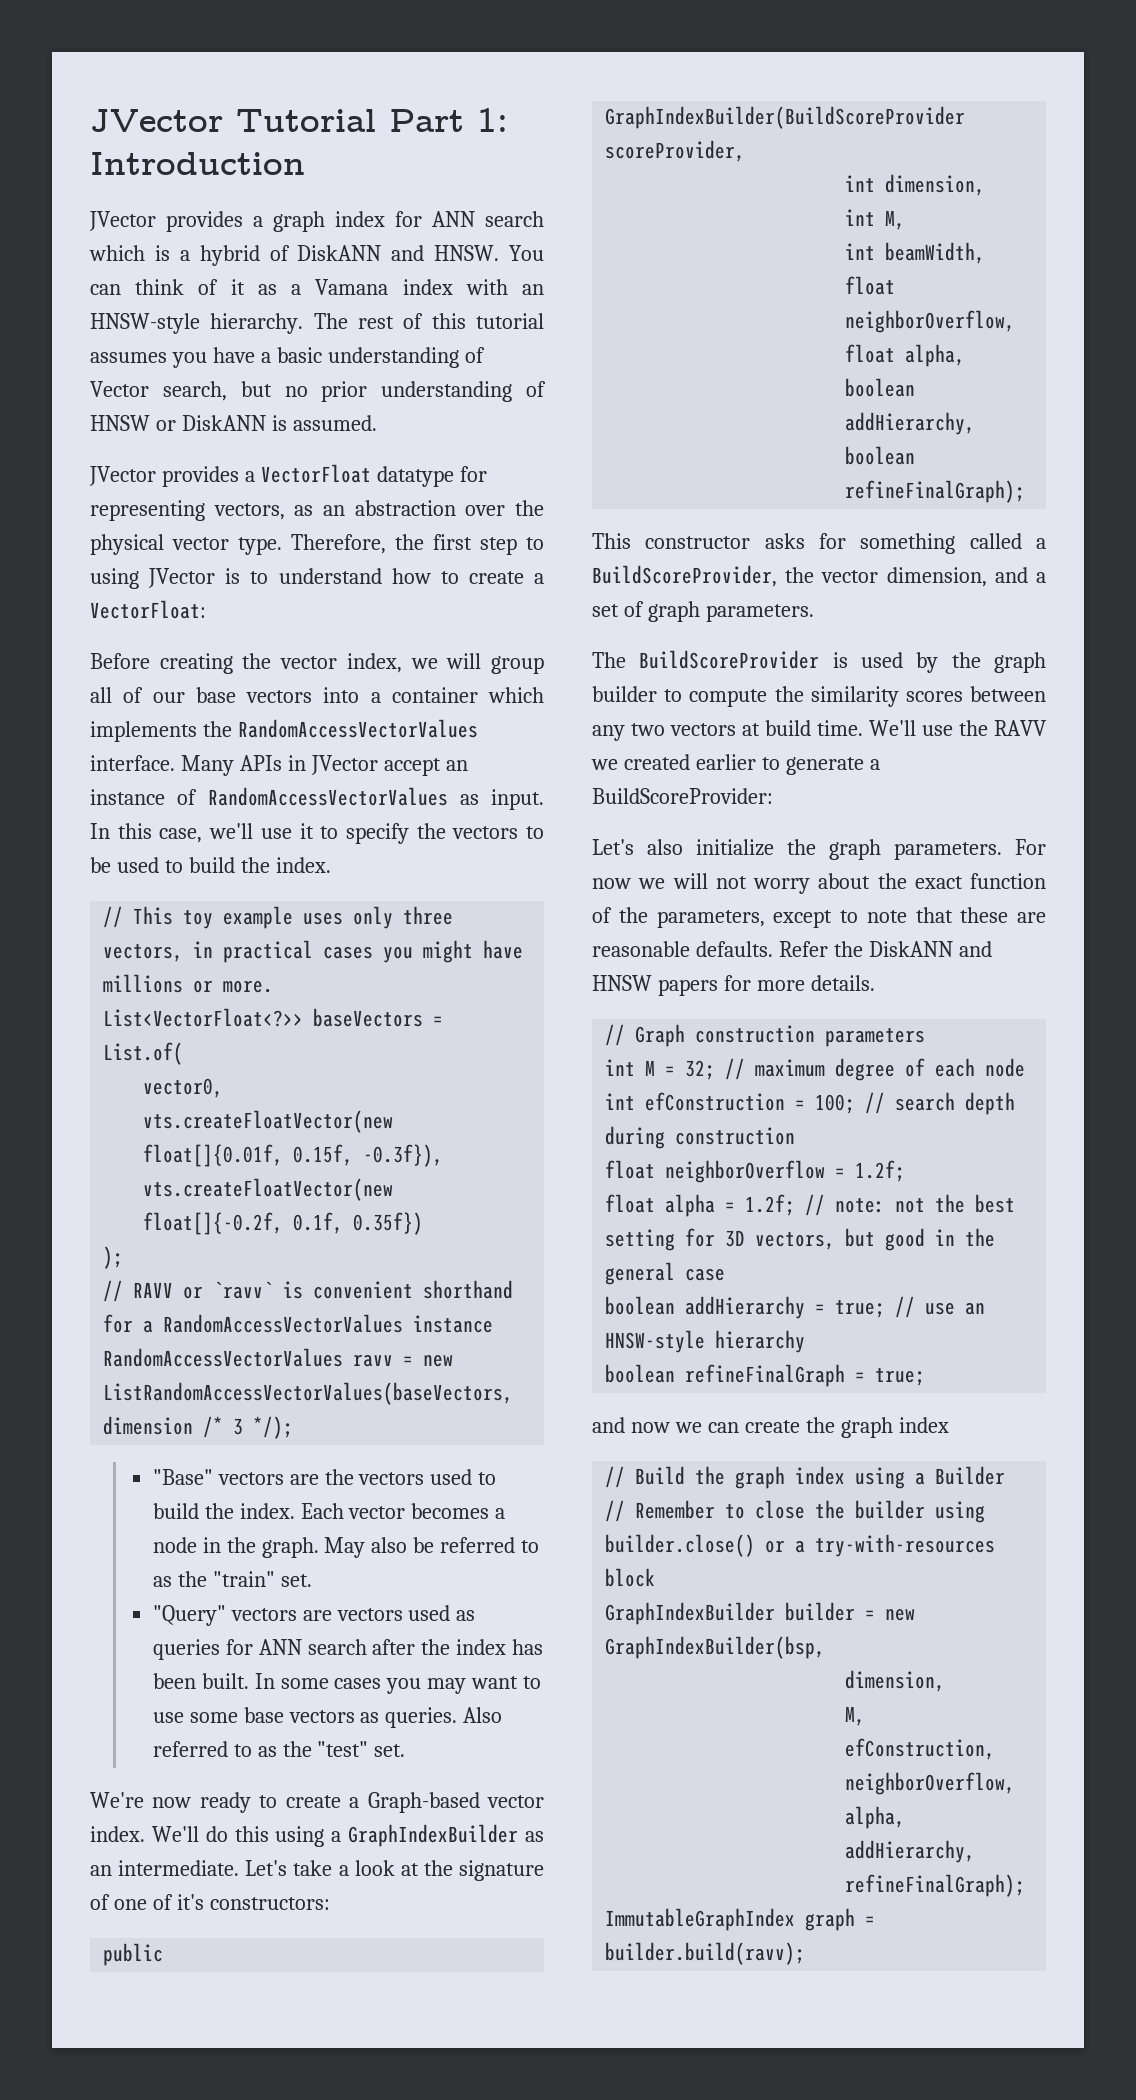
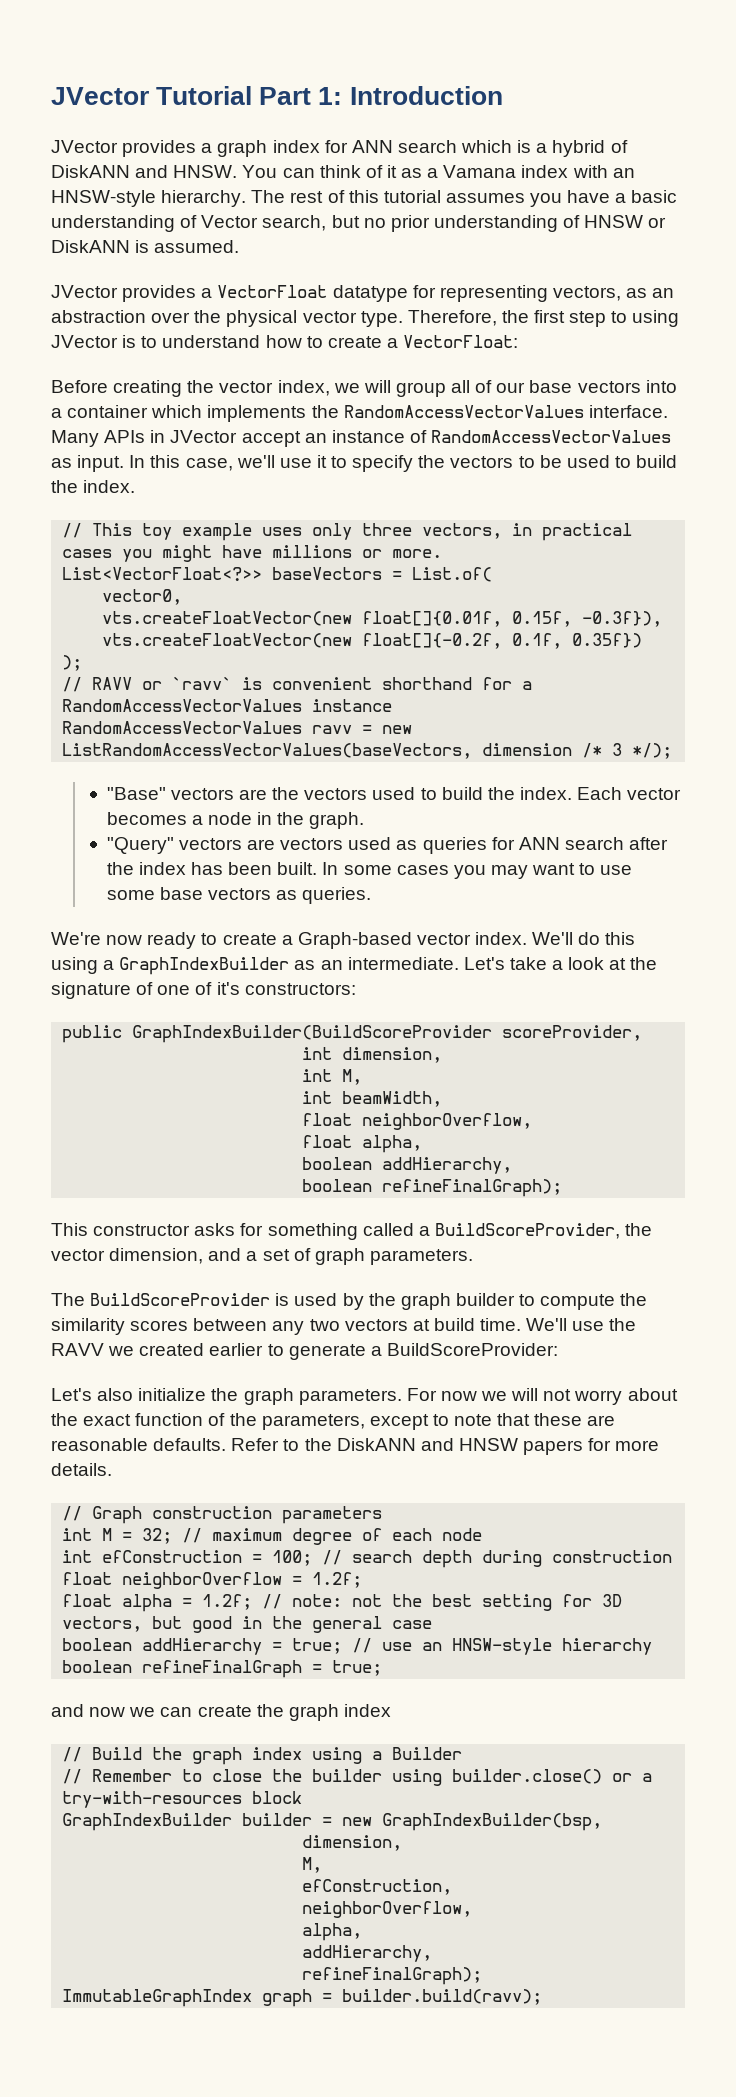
- May also be referred to as the "train" set.
- Also referred to as the "test" set.
- Refer the DiskANN and HNSW papers for more details.
+ Refer to the DiskANN and HNSW papers for more details.

